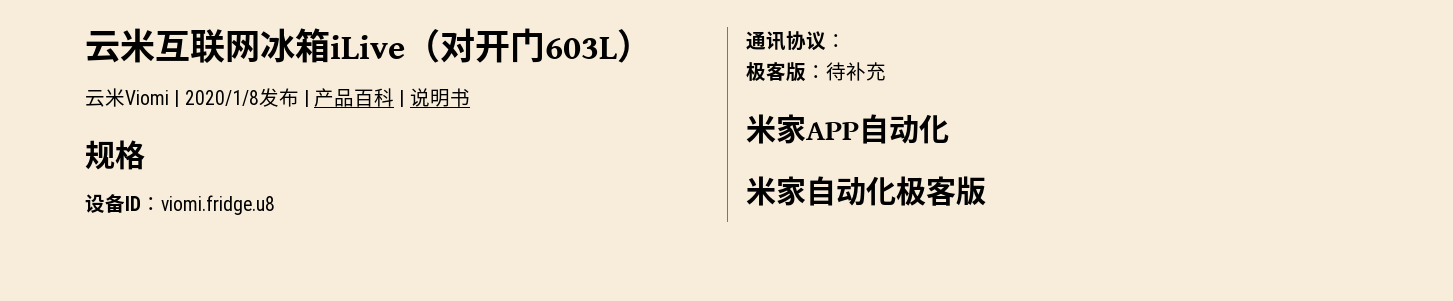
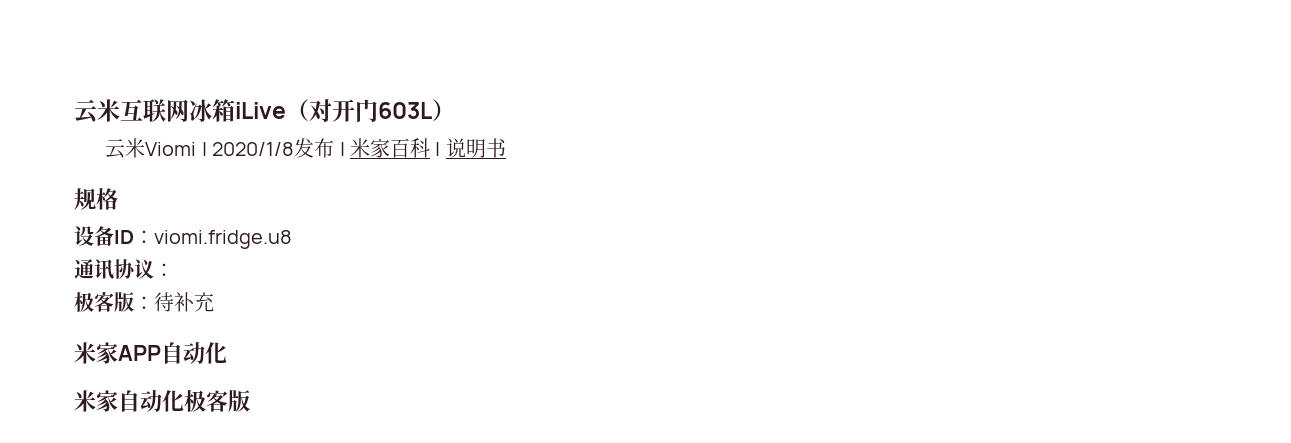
- 云米Viomi | 2020/1/8发布 | 产品百科 | 说明书
+ 云米Viomi | 2020/1/8发布 | 米家百科 | 说明书

